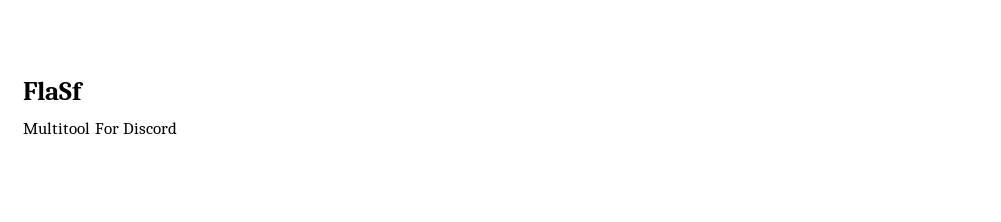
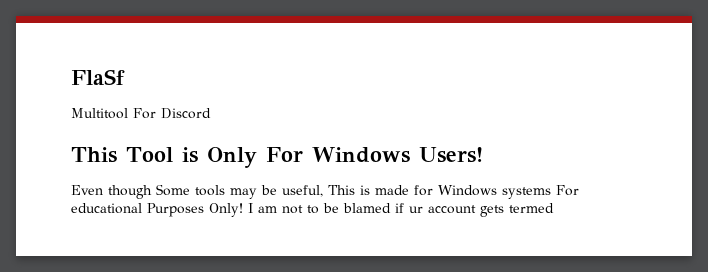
+ This Tool is Only For Windows Users!
+ Even though Some tools may be useful, This is made for Windows systems For educational Purposes Only! I am not to be blamed if ur account gets termed

